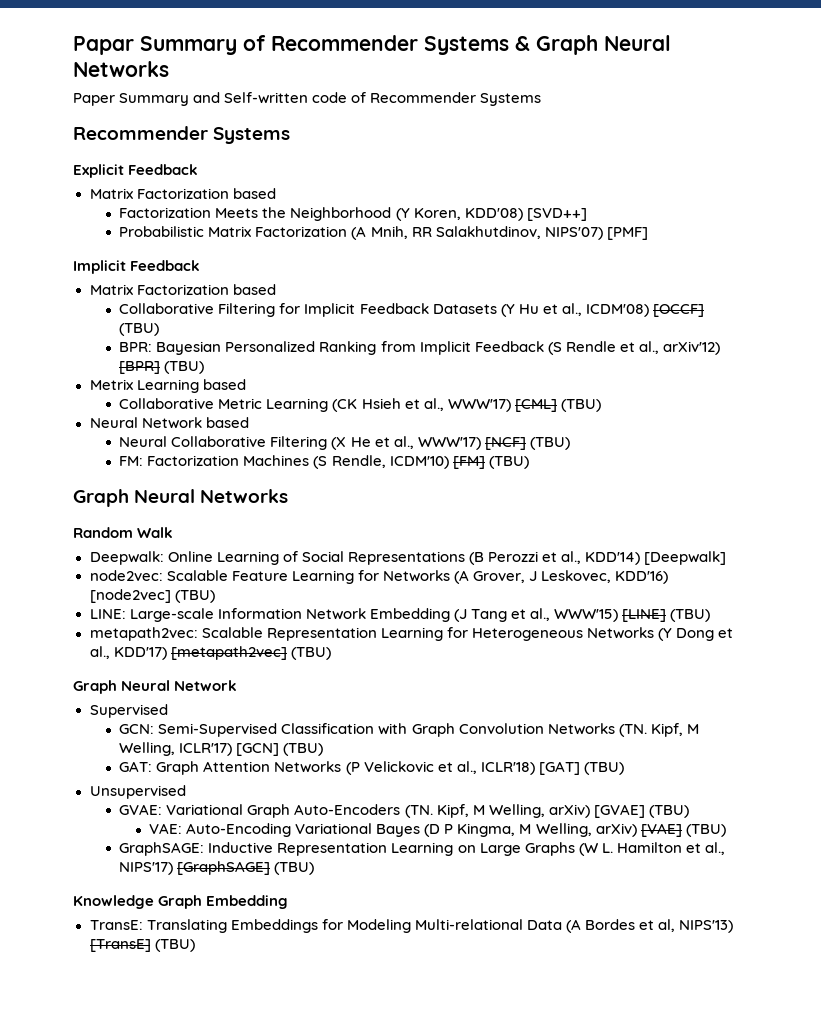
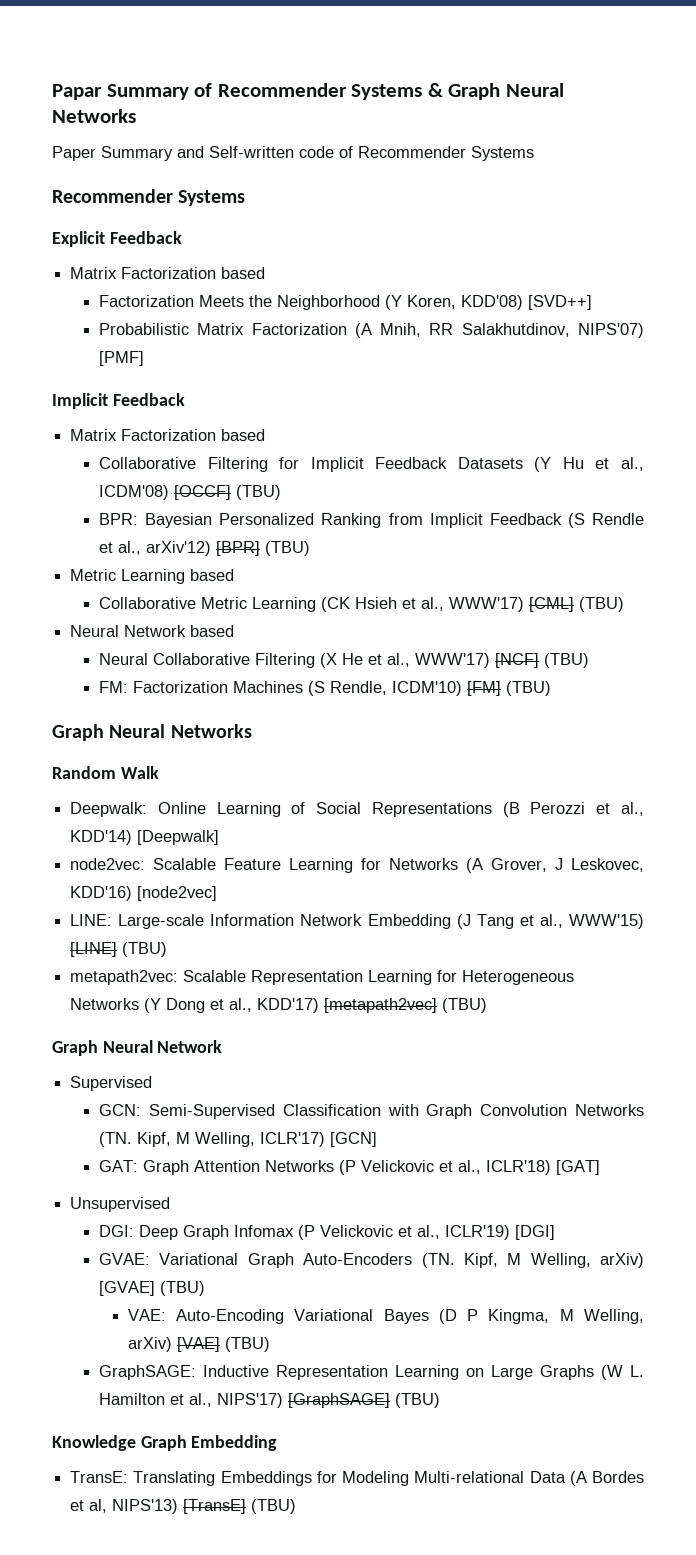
- Metrix Learning based
+ Metric Learning based
- node2vec: Scalable Feature Learning for Networks (A Grover, J Leskovec, KDD'16) [node2vec] (TBU)
+ node2vec: Scalable Feature Learning for Networks (A Grover, J Leskovec, KDD'16) [node2vec]
- GCN: Semi-Supervised Classification with Graph Convolution Networks (TN. Kipf, M Welling, ICLR'17) [GCN] (TBU)
+ GCN: Semi-Supervised Classification with Graph Convolution Networks (TN. Kipf, M Welling, ICLR'17) [GCN]
- GAT: Graph Attention Networks (P Velickovic et al., ICLR'18) [GAT] (TBU)
+ GAT: Graph Attention Networks (P Velickovic et al., ICLR'18) [GAT]
+ DGI: Deep Graph Infomax (P Velickovic et al., ICLR'19) [DGI]

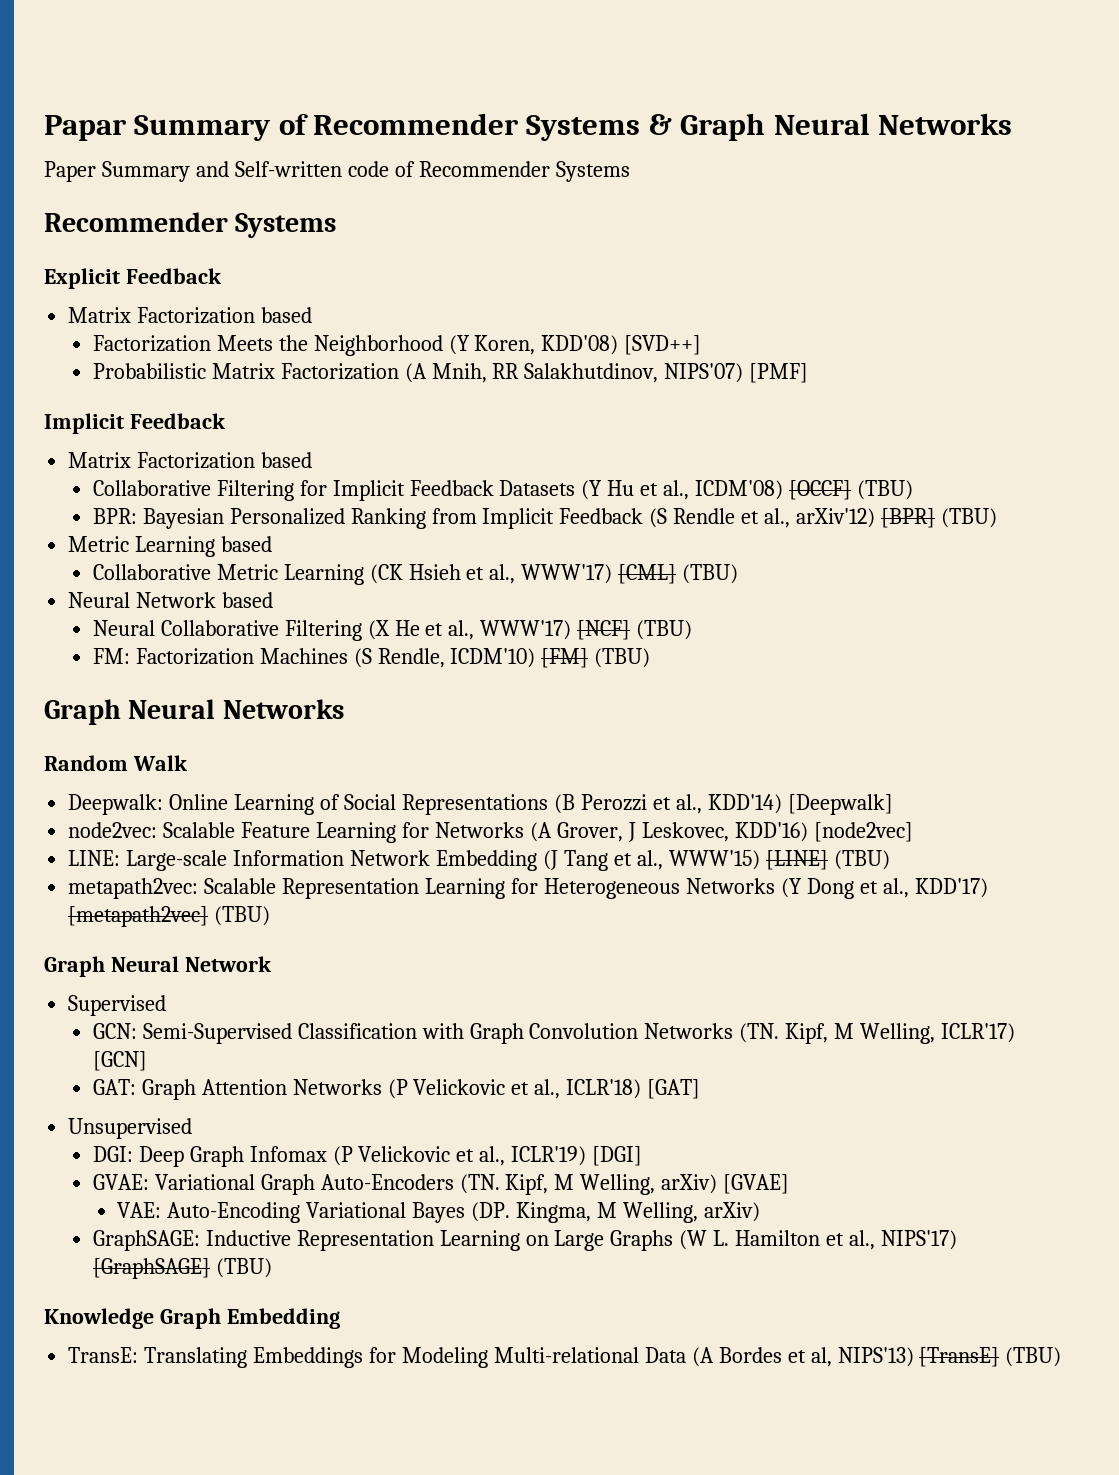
- GVAE: Variational Graph Auto-Encoders (TN. Kipf, M Welling, arXiv) [GVAE] (TBU)
+ GVAE: Variational Graph Auto-Encoders (TN. Kipf, M Welling, arXiv) [GVAE]
- VAE: Auto-Encoding Variational Bayes (D P Kingma, M Welling, arXiv) [VAE] (TBU)
+ VAE: Auto-Encoding Variational Bayes (DP. Kingma, M Welling, arXiv)

